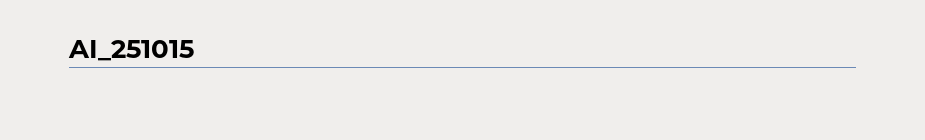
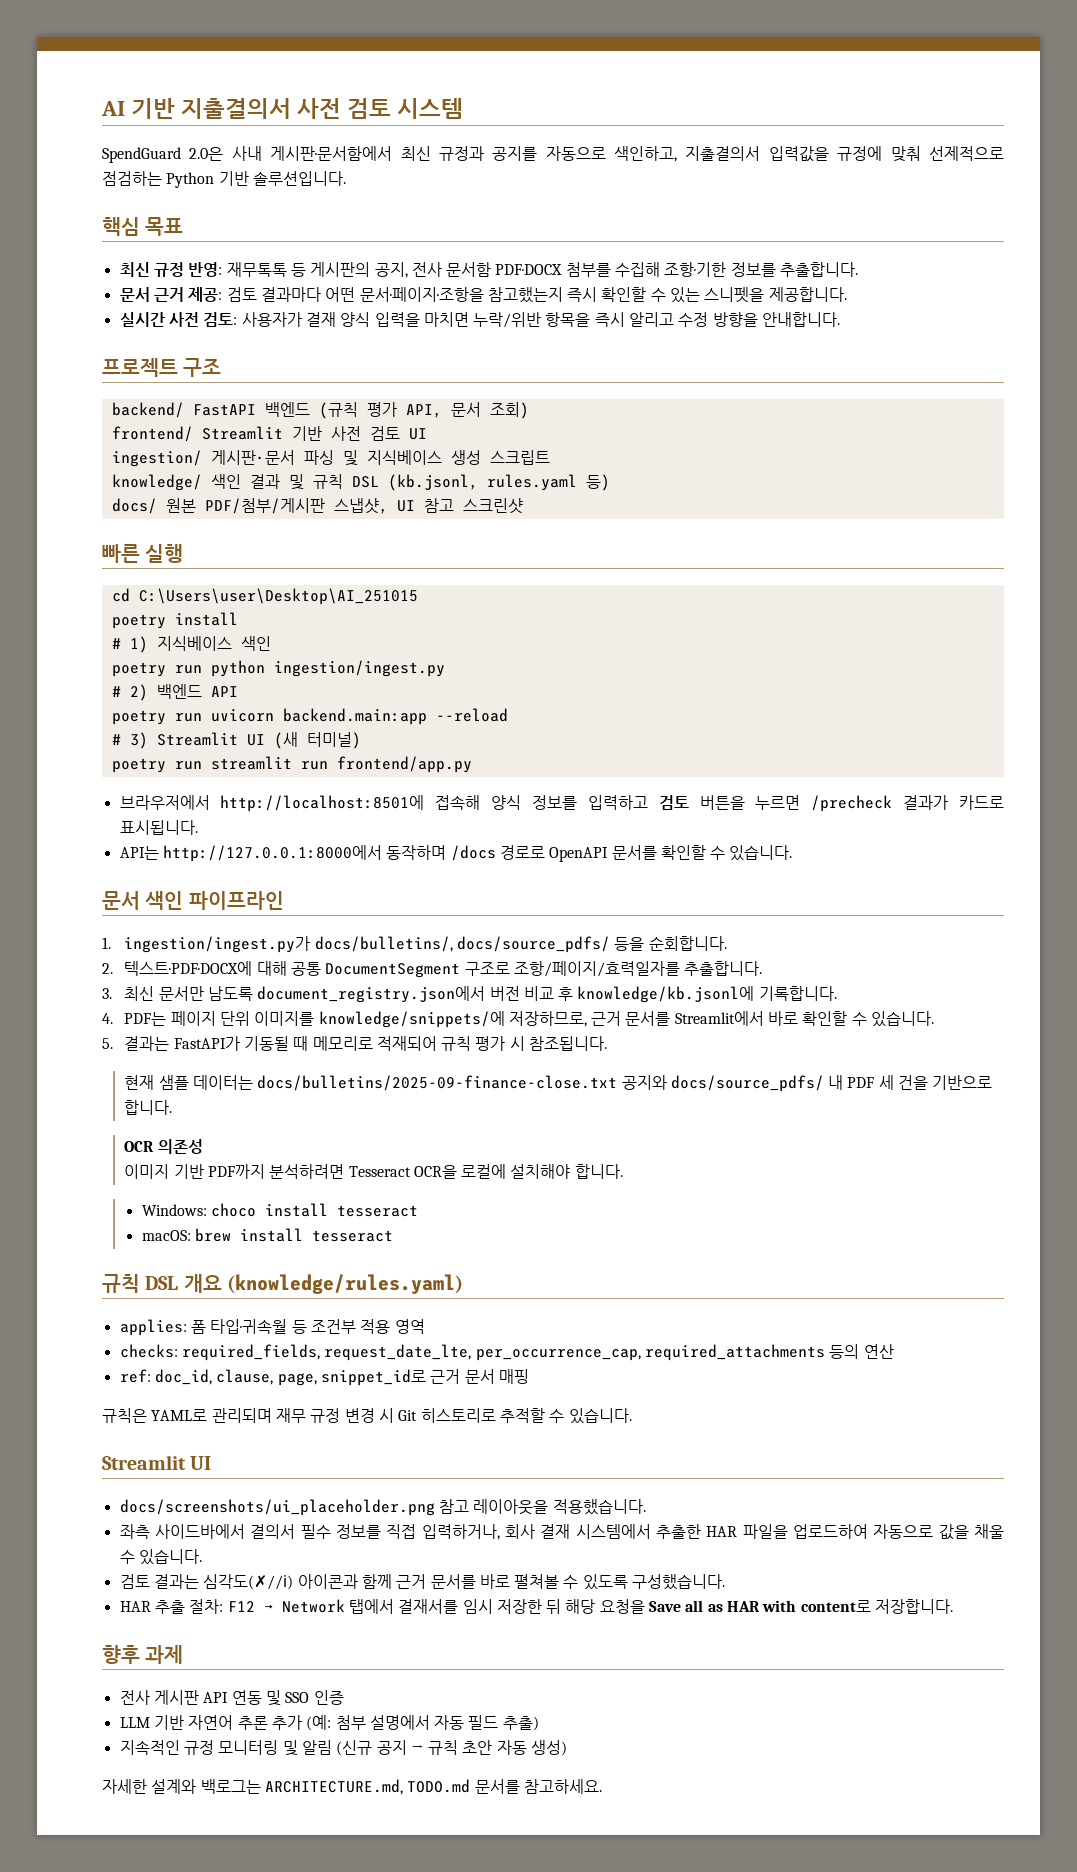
- AI_251015
+ AI 기반 지출결의서 사전 검토 시스템
+ SpendGuard 2.0은 사내 게시판·문서함에서 최신 규정과 공지를 자동으로 색인하고, 지출결의서 입력값을 규정에 맞춰 선제적으로 점검하는 Python 기반 솔루션입니다.
+ 핵심 목표
+ 최신 규정 반영: 재무톡톡 등 게시판의 공지, 전사 문서함 PDF·DOCX 첨부를 수집해 조항·기한 정보를 추출합니다.
+ 문서 근거 제공: 검토 결과마다 어떤 문서·페이지·조항을 참고했는지 즉시 확인할 수 있는 스니펫을 제공합니다.
+ 실시간 사전 검토: 사용자가 결재 양식 입력을 마치면 누락/위반 항목을 즉시 알리고 수정 방향을 안내합니다.
+ 프로젝트 구조
+ backend/ FastAPI 백엔드 (규칙 평가 API, 문서 조회)
+ frontend/ Streamlit 기반 사전 검토 UI
+ ingestion/ 게시판·문서 파싱 및 지식베이스 생성 스크립트
+ knowledge/ 색인 결과 및 규칙 DSL (kb.jsonl, rules.yaml 등)
+ docs/ 원본 PDF/첨부/게시판 스냅샷, UI 참고 스크린샷
+ 빠른 실행
+ cd C:\Users\user\Desktop\AI_251015
+ poetry install
+ # 1) 지식베이스 색인
+ poetry run python ingestion/ingest.py
+ # 2) 백엔드 API
+ poetry run uvicorn backend.main:app --reload
+ # 3) Streamlit UI (새 터미널)
+ poetry run streamlit run frontend/app.py
+ 브라우저에서 http://localhost:8501에 접속해 양식 정보를 입력하고 검토 버튼을 누르면 /precheck 결과가 카드로 표시됩니다.
+ API는 http://127.0.0.1:8000에서 동작하며 /docs 경로로 OpenAPI 문서를 확인할 수 있습니다.
+ 문서 색인 파이프라인
+ 1. ingestion/ingest.py가 docs/bulletins/, docs/source_pdfs/ 등을 순회합니다.
+ 2. 텍스트·PDF·DOCX에 대해 공통 DocumentSegment 구조로 조항/페이지/효력일자를 추출합니다.
+ 3. 최신 문서만 남도록 document_registry.json에서 버전 비교 후 knowledge/kb.jsonl에 기록합니다.
+ 4. PDF는 페이지 단위 이미지를 knowledge/snippets/에 저장하므로, 근거 문서를 Streamlit에서 바로 확인할 수 있습니다.
+ 5. 결과는 FastAPI가 기동될 때 메모리로 적재되어 규칙 평가 시 참조됩니다.
+ 현재 샘플 데이터는 docs/bulletins/2025-09-finance-close.txt 공지와 docs/source_pdfs/ 내 PDF 세 건을 기반으로 합니다.
+ OCR 의존성
+ 이미지 기반 PDF까지 분석하려면 Tesseract OCR을 로컬에 설치해야 합니다.
+ Windows: choco install tesseract
+ macOS: brew install tesseract
+ 규칙 DSL 개요 (knowledge/rules.yaml)
+ applies: 폼 타입·귀속월 등 조건부 적용 영역
+ checks: required_fields, request_date_lte, per_occurrence_cap, required_attachments 등의 연산
+ ref: doc_id, clause, page, snippet_id로 근거 문서 매핑
+ 규칙은 YAML로 관리되며 재무 규정 변경 시 Git 히스토리로 추적할 수 있습니다.
+ Streamlit UI
+ docs/screenshots/ui_placeholder.png 참고 레이아웃을 적용했습니다.
+ 좌측 사이드바에서 결의서 필수 정보를 직접 입력하거나, 회사 결재 시스템에서 추출한 HAR 파일을 업로드하여 자동으로 값을 채울 수 있습니다.
+ 검토 결과는 심각도(✗//ℹ) 아이콘과 함께 근거 문서를 바로 펼쳐볼 수 있도록 구성했습니다.
+ HAR 추출 절차: F12 → Network 탭에서 결재서를 임시 저장한 뒤 해당 요청을 Save all as HAR with content로 저장합니다.
+ 향후 과제
+ 전사 게시판 API 연동 및 SSO 인증
+ LLM 기반 자연어 추론 추가 (예: 첨부 설명에서 자동 필드 추출)
+ 지속적인 규정 모니터링 및 알림 (신규 공지 → 규칙 초안 자동 생성)
+ 자세한 설계와 백로그는 ARCHITECTURE.md, TODO.md 문서를 참고하세요.

